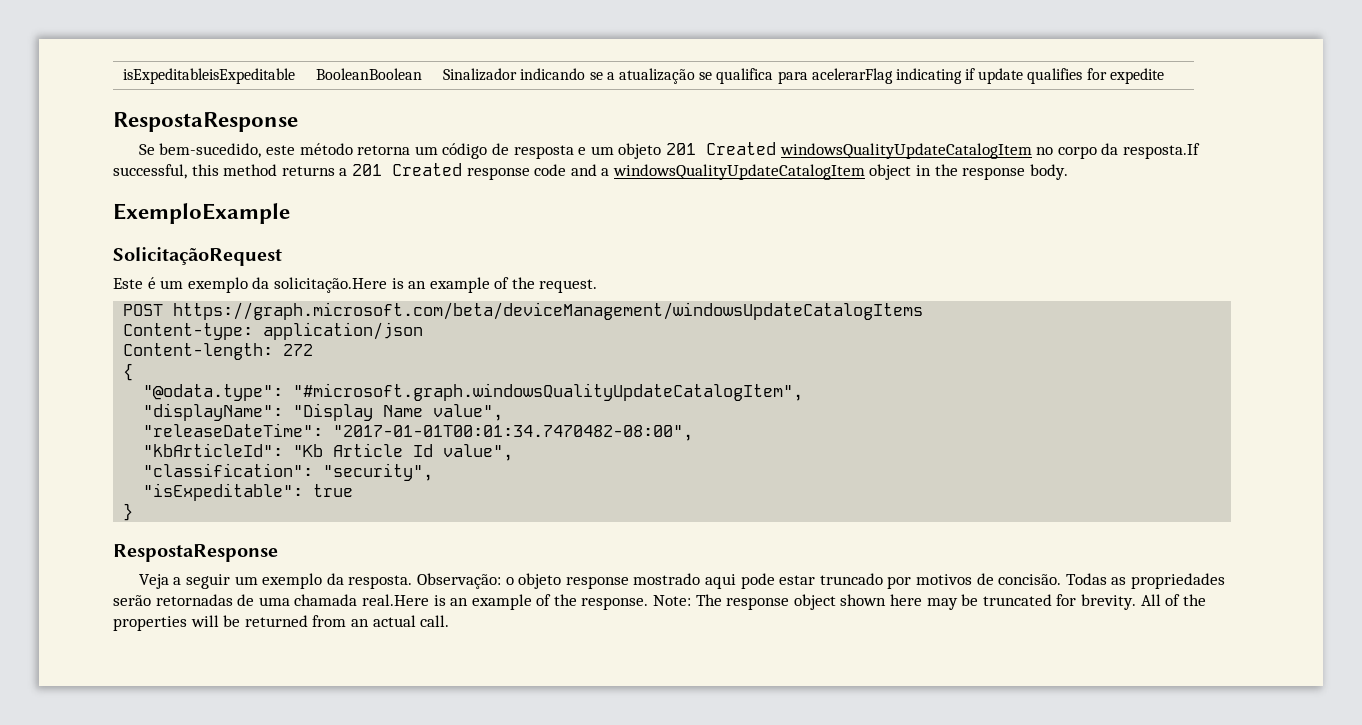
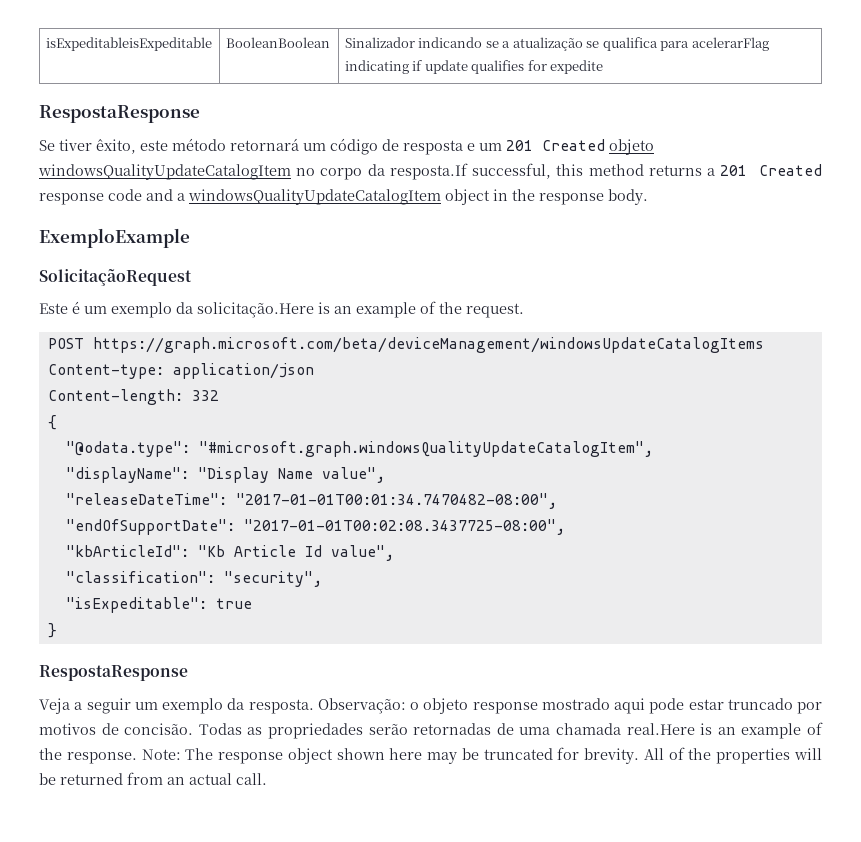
- Se bem-sucedido, este método retorna um código de resposta e um objeto 201 Created windowsQualityUpdateCatalogItem no corpo da resposta.If successful, this method returns a 201 Created response code and a windowsQualityUpdateCatalogItem object in the response body.
+ Se tiver êxito, este método retornará um código de resposta e um 201 Created objeto windowsQualityUpdateCatalogItem no corpo da resposta.If successful, this method returns a 201 Created response code and a windowsQualityUpdateCatalogItem object in the response body.
- Content-length: 272
+ Content-length: 332
+ "endOfSupportDate": "2017-01-01T00:02:08.3437725-08:00",

